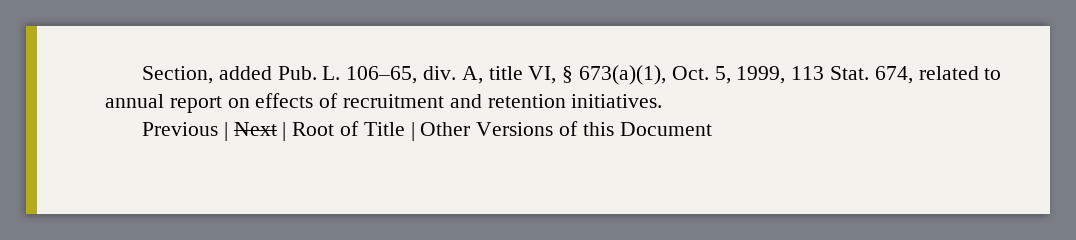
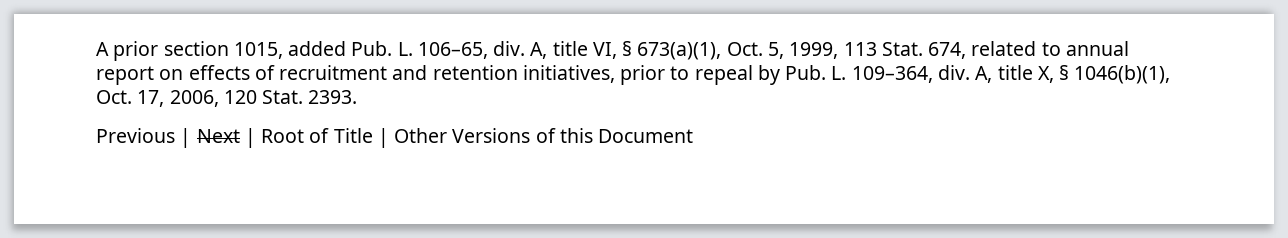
- Section, added Pub. L. 106–65, div.
+ A prior section 1015, added Pub. L. 106–65, div.
- 674, related to annual report on effects of recruitment and retention initiatives.
+ 674, related to annual report on effects of recruitment and retention initiatives, prior to repeal by Pub. L. 109–364, div. A, title X, § 1046(b)(1), Oct. 17, 2006, 120 Stat. 2393.

